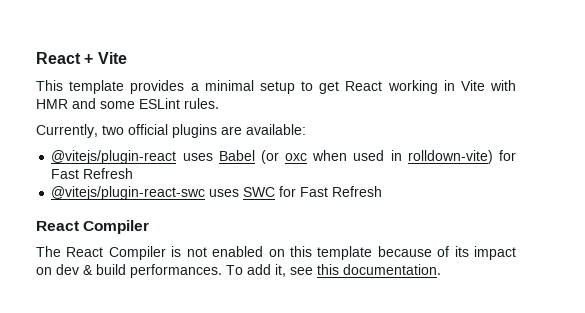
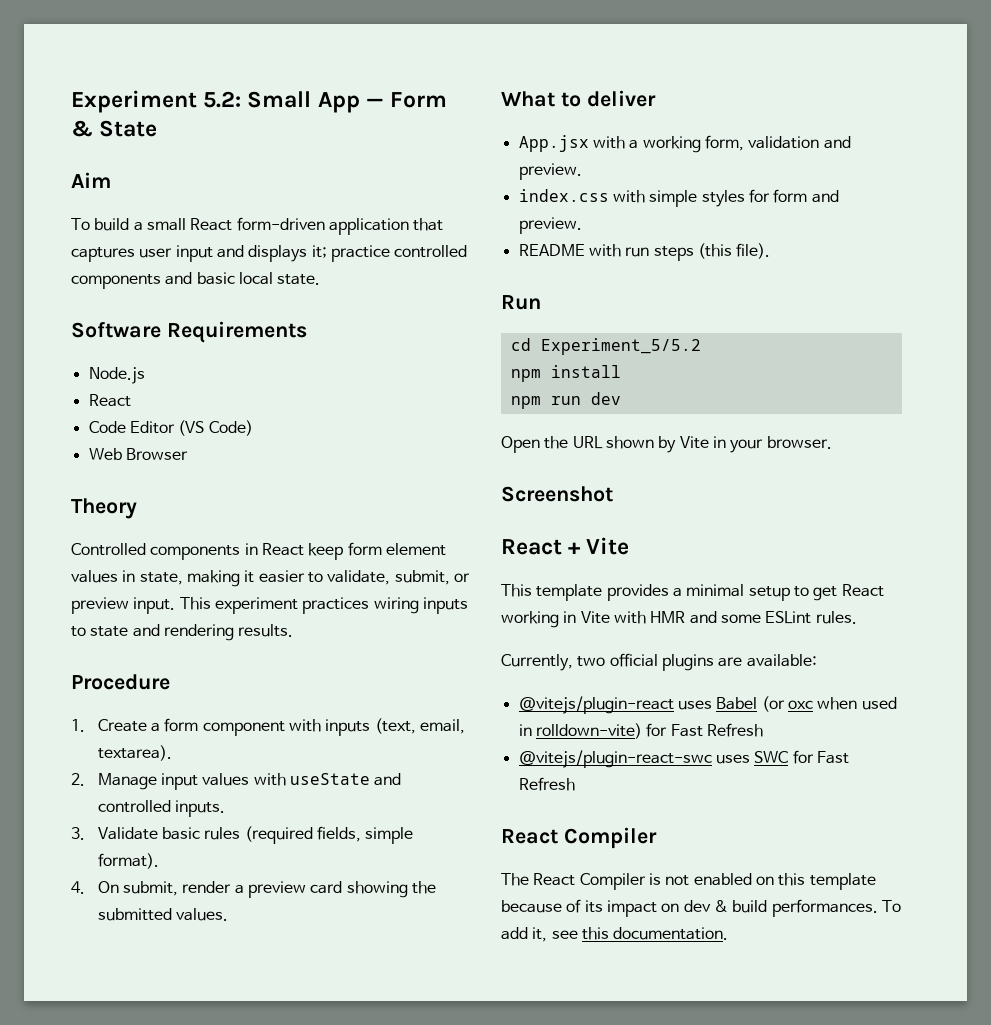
+ Experiment 5.2: Small App — Form & State
+ Aim
+ To build a small React form-driven application that captures user input and displays it; practice controlled components and basic local state.
+ Software Requirements
+ Node.js
+ React
+ Code Editor (VS Code)
+ Web Browser
+ Theory
+ Controlled components in React keep form element values in state, making it easier to validate, submit, or preview input. This experiment practices wiring inputs to state and rendering results.
+ Procedure
+ 1. Create a form component with inputs (text, email, textarea).
+ 2. Manage input values with useState and controlled inputs.
+ 3. Validate basic rules (required fields, simple format).
+ 4. On submit, render a preview card showing the submitted values.
+ What to deliver
+ App.jsx with a working form, validation and preview.
+ index.css with simple styles for form and preview.
+ README with run steps (this file).
+ Run
+ cd Experiment_5/5.2
+ npm install
+ npm run dev
+ Open the URL shown by Vite in your browser.
+ Screenshot

